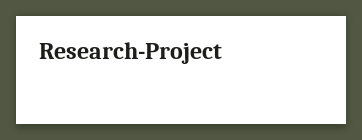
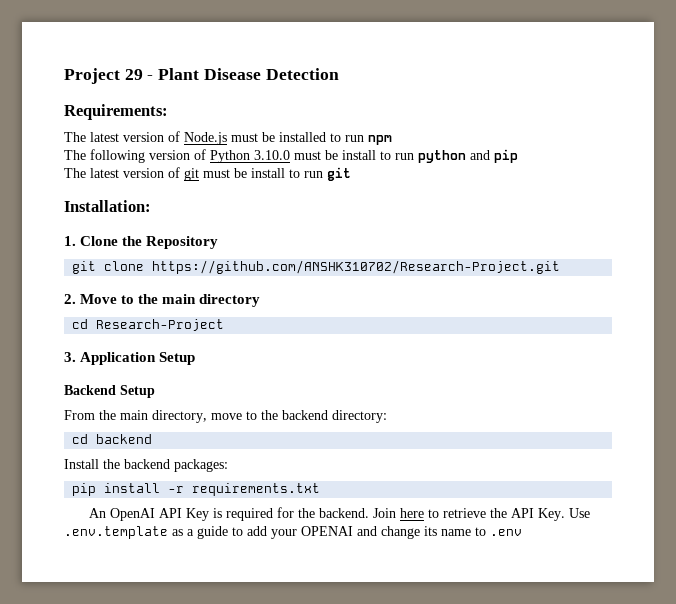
- Research-Project
+ Project 29 - Plant Disease Detection
+ Requirements:
+ The latest version of Node.js must be installed to run npm
+ The following version of Python 3.10.0 must be install to run python and pip
+ The latest version of git must be install to run git
+ Installation:
+ 1. Clone the Repository
+ git clone https://github.com/ANSHK310702/Research-Project.git
+ 2. Move to the main directory
+ cd Research-Project
+ 3. Application Setup
+ Backend Setup
+ From the main directory, move to the backend directory:
+ cd backend
+ Install the backend packages:
+ pip install -r requirements.txt
+ An OpenAI API Key is required for the backend. Join here to retrieve the API Key. Use .env.template as a guide to add your OPENAI and change its name to .env

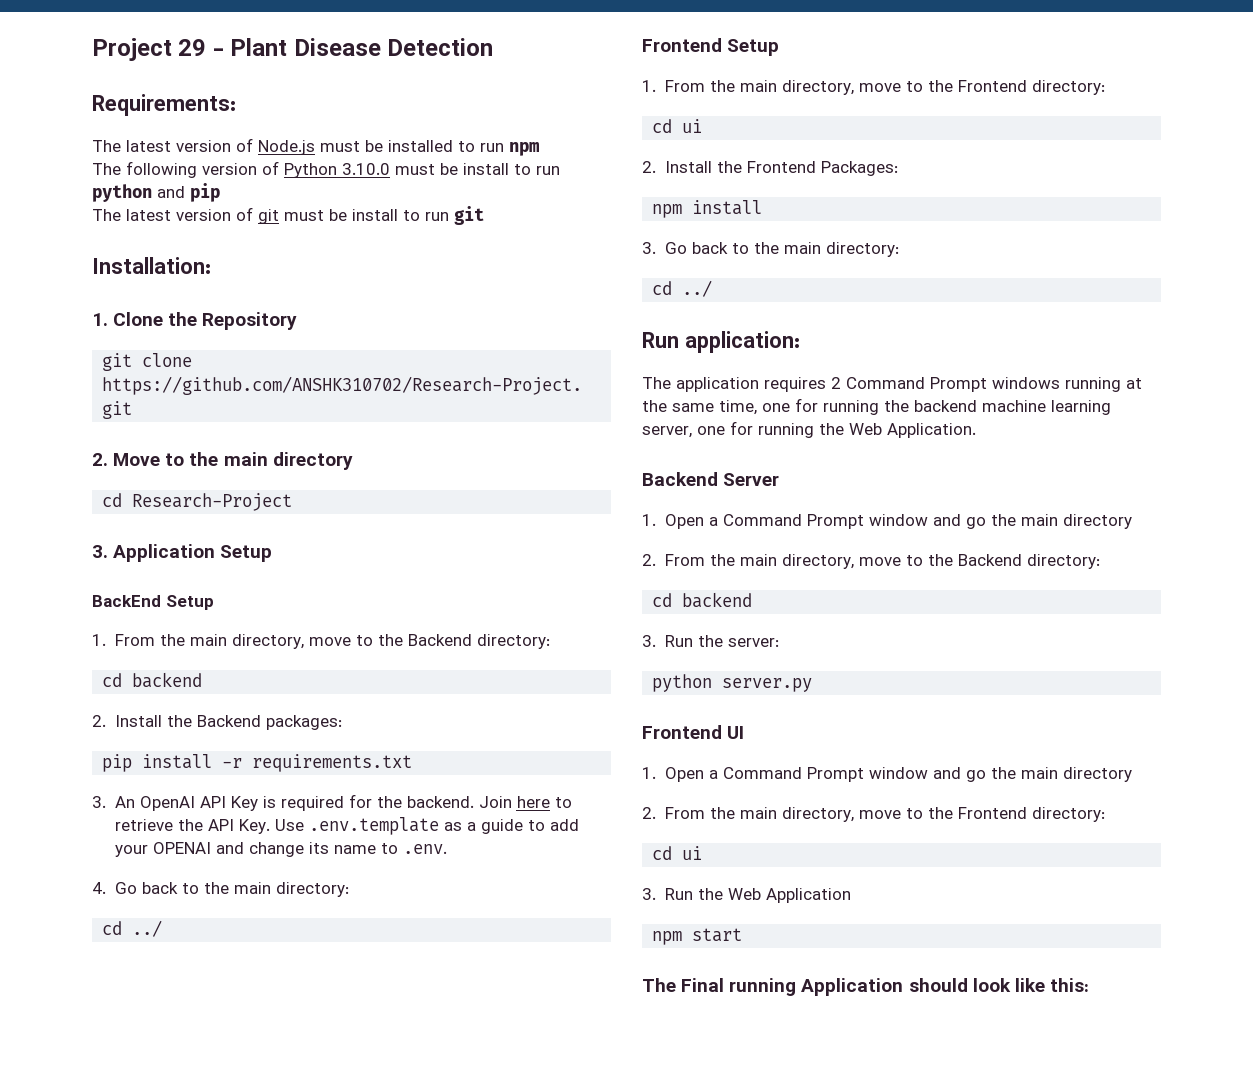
- Backend Setup
- From the main directory, move to the backend directory:
+ BackEnd Setup
+ 1. From the main directory, move to the Backend directory:
  cd backend
- Install the backend packages:
+ 2. Install the Backend packages:
- An OpenAI API Key is required for the backend.
+ 3. An OpenAI API Key is required for the backend.
- Join here to retrieve the API Key. Use .env.template as a guide to add your OPENAI and change its name to .env
+ Join here to retrieve the API Key. Use .env.template as a guide to add your OPENAI and change its name to .env.
+ 4. Go back to the main directory:
+ cd ../
+ Frontend Setup
+ 1. From the main directory, move to the Frontend directory:
+ cd ui
+ 2. Install the Frontend Packages:
+ npm install
+ 3. Go back to the main directory:
+ cd ../
+ Run application:
+ The application requires 2 Command Prompt windows running at the same time, one for running the backend machine learning server, one for running the Web Application.
+ Backend Server
+ 1. Open a Command Prompt window and go the main directory
+ 2. From the main directory, move to the Backend directory:
+ cd backend
+ 3. Run the server:
+ python server.py
+ Frontend UI
+ 1. Open a Command Prompt window and go the main directory
+ 2. From the main directory, move to the Frontend directory:
+ cd ui
+ 3. Run the Web Application
+ npm start
+ The Final running Application should look like this:

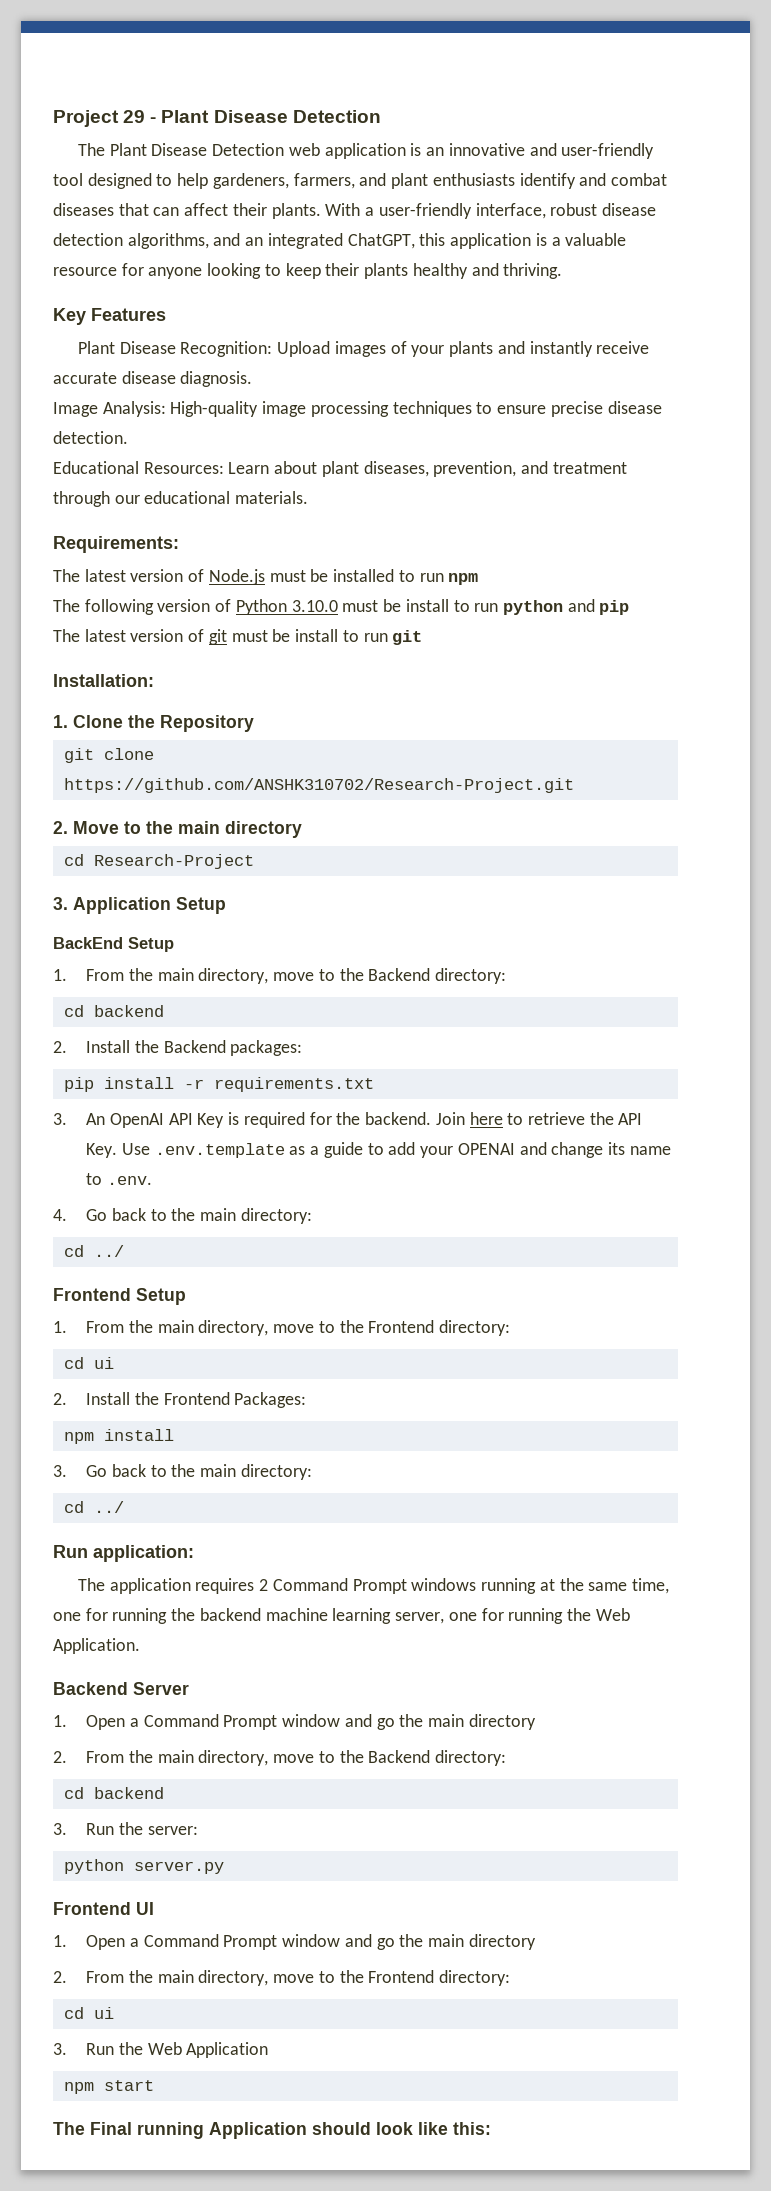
+ The Plant Disease Detection web application is an innovative and user-friendly tool designed to help gardeners, farmers, and plant enthusiasts identify and combat diseases that can affect their plants. With a user-friendly interface, robust disease detection algorithms, and an integrated ChatGPT, this application is a valuable resource for anyone looking to keep their plants healthy and thriving.
+ Key Features
+ Plant Disease Recognition: Upload images of your plants and instantly receive accurate disease diagnosis.
+ Image Analysis: High-quality image processing techniques to ensure precise disease detection.
+ Educational Resources: Learn about plant diseases, prevention, and treatment through our educational materials.

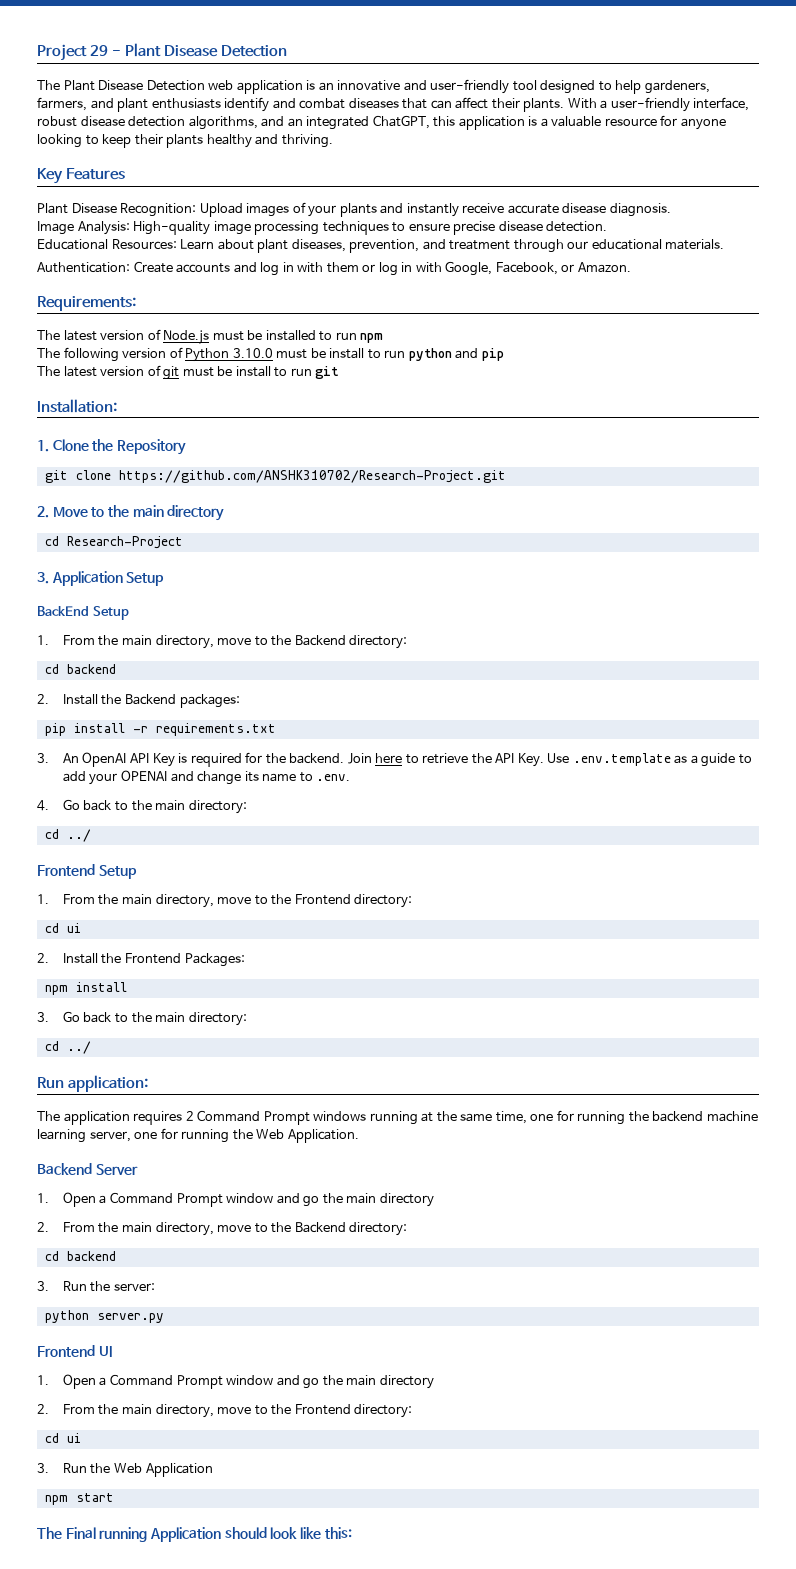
+ Authentication: Create accounts and log in with them or log in with Google, Facebook, or Amazon.

